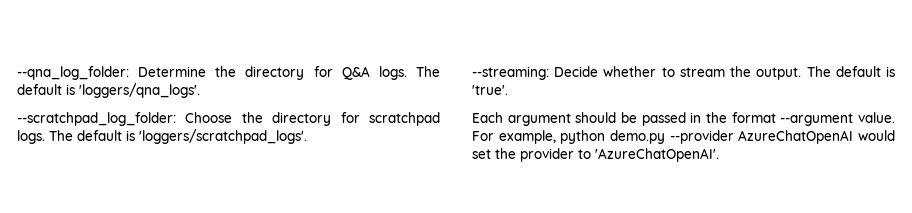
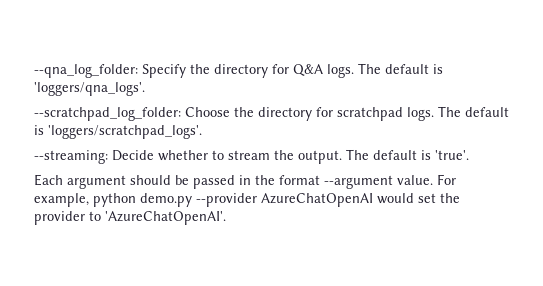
- --qna_log_folder: Determine the directory for Q&A logs.
+ --qna_log_folder: Specify the directory for Q&A logs.

